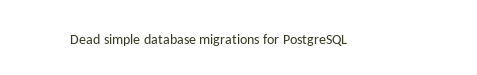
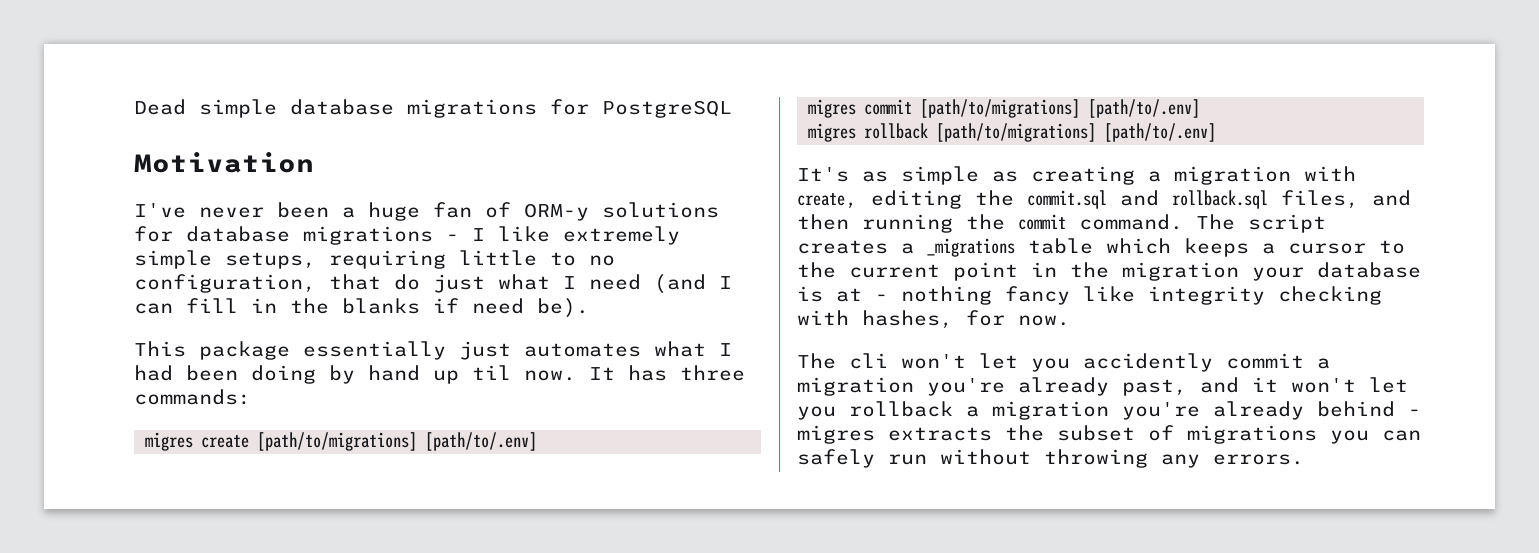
+ Motivation
+ I've never been a huge fan of ORM-y solutions for database migrations - I like extremely simple setups, requiring little to no configuration, that do just what I need (and I can fill in the blanks if need be).
+ This package essentially just automates what I had been doing by hand up til now. It has three commands:
+ migres create [path/to/migrations] [path/to/.env]
+ migres commit [path/to/migrations] [path/to/.env]
+ migres rollback [path/to/migrations] [path/to/.env]
+ It's as simple as creating a migration with create, editing the commit.sql and rollback.sql files, and then running the commit command. The script creates a _migrations table which keeps a cursor to the current point in the migration your database is at - nothing fancy like integrity checking with hashes, for now.
+ The cli won't let you accidently commit a migration you're already past, and it won't let you rollback a migration you're already behind - migres extracts the subset of migrations you can safely run without throwing any errors.

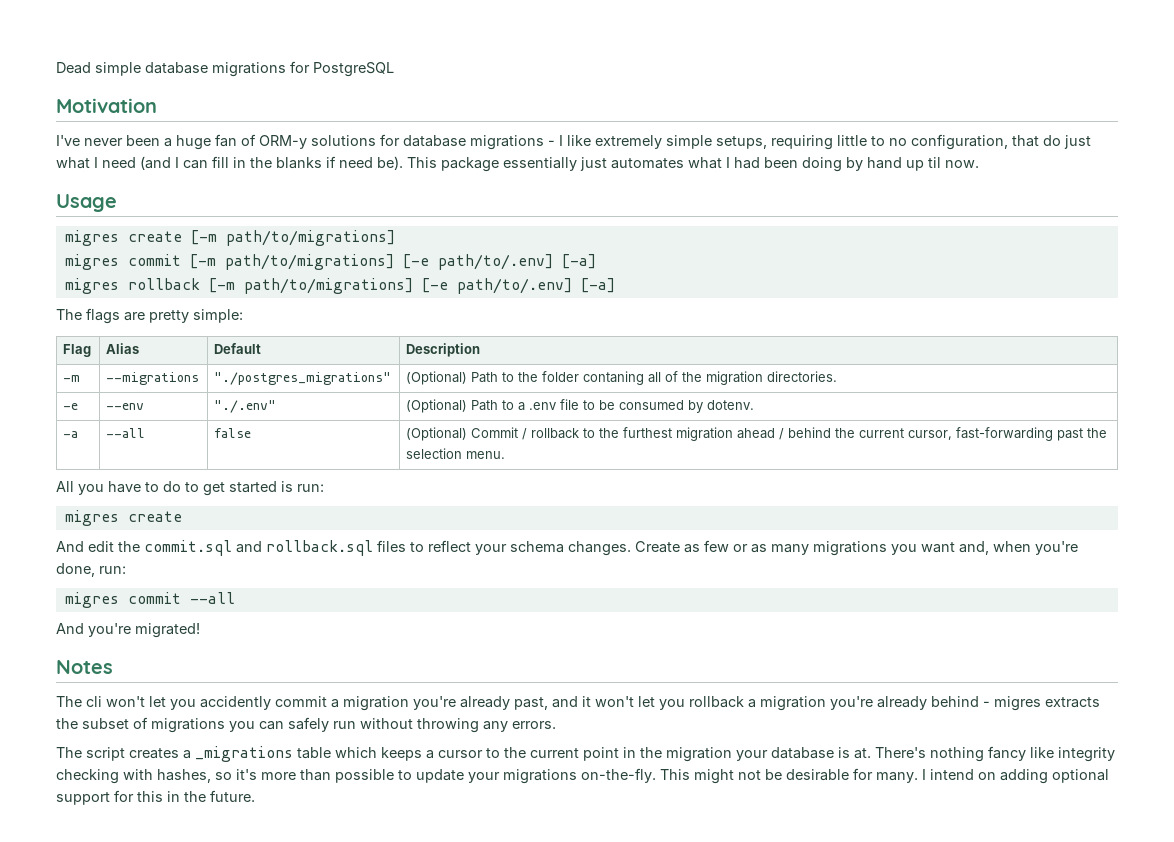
- I've never been a huge fan of ORM-y solutions for database migrations - I like extremely simple setups, requiring little to no configuration, that do just what I need (and I can fill in the blanks if need be).
- This package essentially just automates what I had been doing by hand up til now. It has three commands:
- migres create [path/to/migrations] [path/to/.env]
- migres commit [path/to/migrations] [path/to/.env]
- migres rollback [path/to/migrations] [path/to/.env]
- It's as simple as creating a migration with create, editing the commit.sql and rollback.sql files, and then running the commit command. The script creates a _migrations table which keeps a cursor to the current point in the migration your database is at - nothing fancy like integrity checking with hashes, for now.
+ I've never been a huge fan of ORM-y solutions for database migrations - I like extremely simple setups, requiring little to no configuration, that do just what I need (and I can fill in the blanks if need be). This package essentially just automates what I had been doing by hand up til now.
+ Usage
+ migres create [-m path/to/migrations]
+ migres commit [-m path/to/migrations] [-e path/to/.env] [-a]
+ migres rollback [-m path/to/migrations] [-e path/to/.env] [-a]
+ The flags are pretty simple:
+ Flag | Alias | Default | Description
+ -m | --migrations | "./postgres_migrations" | (Optional) Path to the folder contaning all of the migration directories.
+ -e | --env | "./.env" | (Optional) Path to a .env file to be consumed by dotenv.
+ -a | --all | false | (Optional) Commit / rollback to the furthest migration ahead / behind the current cursor, fast-forwarding past the selection menu.
+ All you have to do to get started is run:
+ migres create
+ And edit the commit.sql and rollback.sql files to reflect your schema changes. Create as few or as many migrations you want and, when you're done, run:
+ migres commit --all
+ And you're migrated!
+ Notes
+ The script creates a _migrations table which keeps a cursor to the current point in the migration your database is at. There's nothing fancy like integrity checking with hashes, so it's more than possible to update your migrations on-the-fly. This might not be desirable for many. I intend on adding optional support for this in the future.

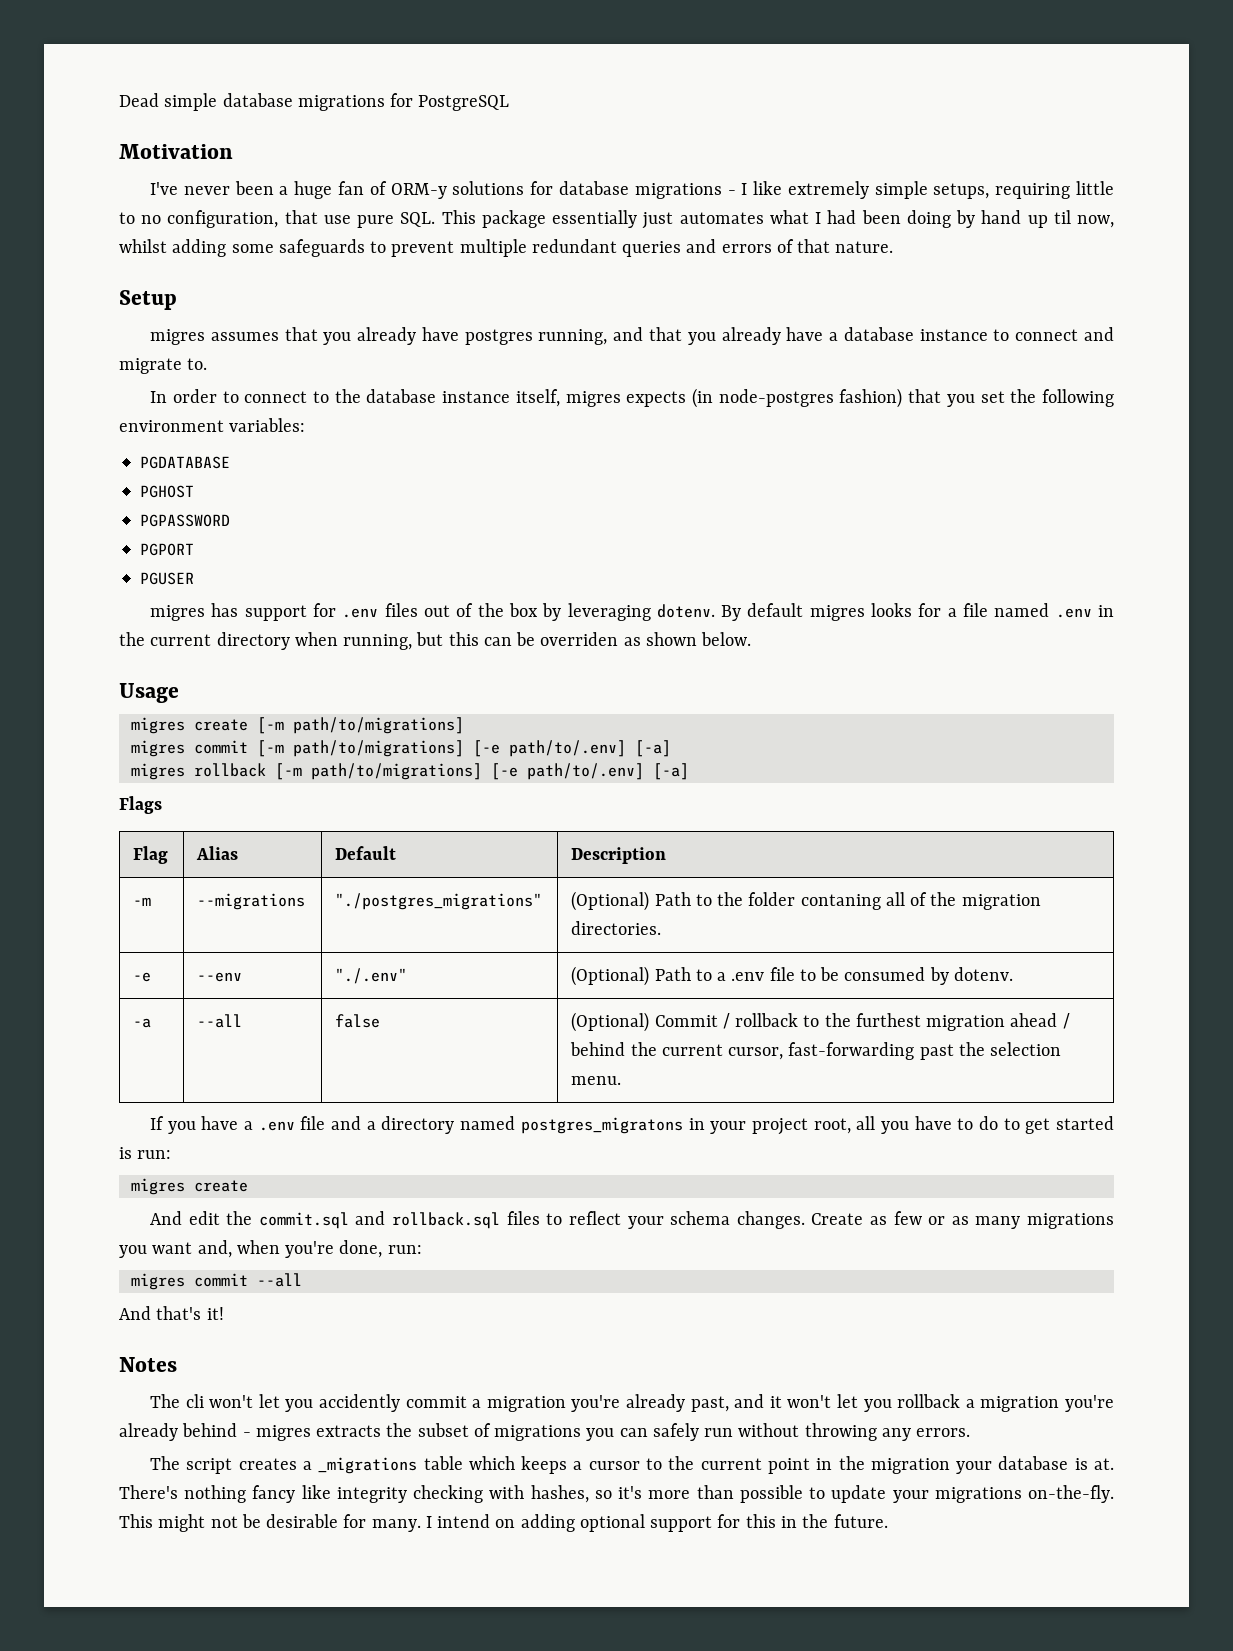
- I've never been a huge fan of ORM-y solutions for database migrations - I like extremely simple setups, requiring little to no configuration, that do just what I need (and I can fill in the blanks if need be). This package essentially just automates what I had been doing by hand up til now.
+ I've never been a huge fan of ORM-y solutions for database migrations - I like extremely simple setups, requiring little to no configuration, that use pure SQL. This package essentially just automates what I had been doing by hand up til now, whilst adding some safeguards to prevent multiple redundant queries and errors of that nature.
+ Setup
+ migres assumes that you already have postgres running, and that you already have a database instance to connect and migrate to.
+ In order to connect to the database instance itself, migres expects (in node-postgres fashion) that you set the following environment variables:
+ PGDATABASE
+ PGHOST
+ PGPASSWORD
+ PGPORT
+ PGUSER
+ migres has support for .env files out of the box by leveraging dotenv. By default migres looks for a file named .env in the current directory when running, but this can be overriden as shown below.
- The flags are pretty simple:
+ Flags
- All you have to do to get started is run:
+ If you have a .env file and a directory named postgres_migratons in your project root, all you have to do to get started is run:
- And you're migrated!
+ And that's it!

